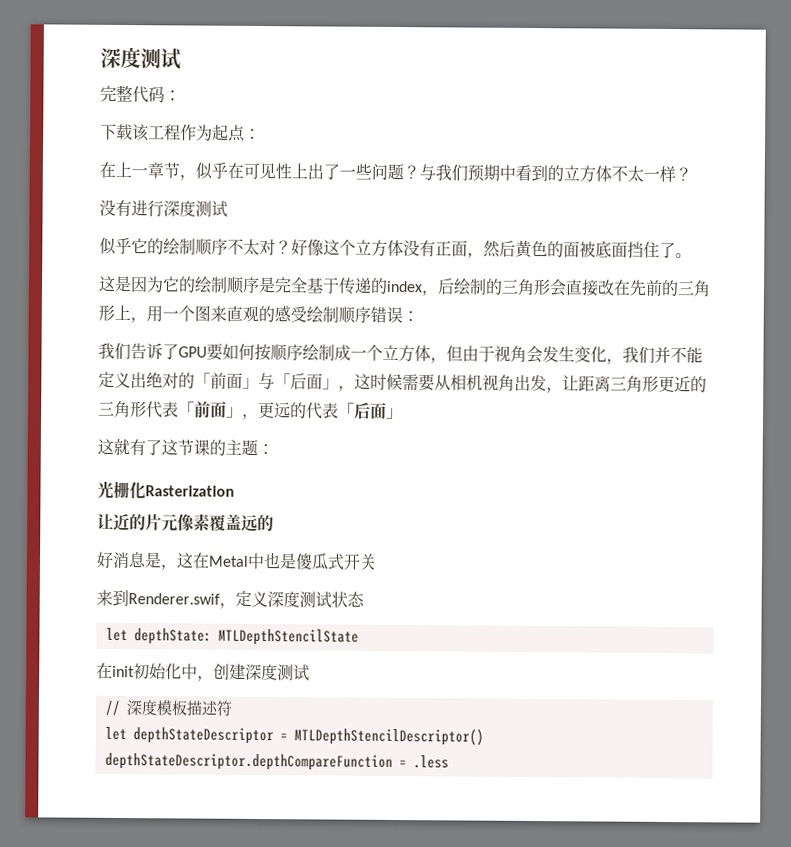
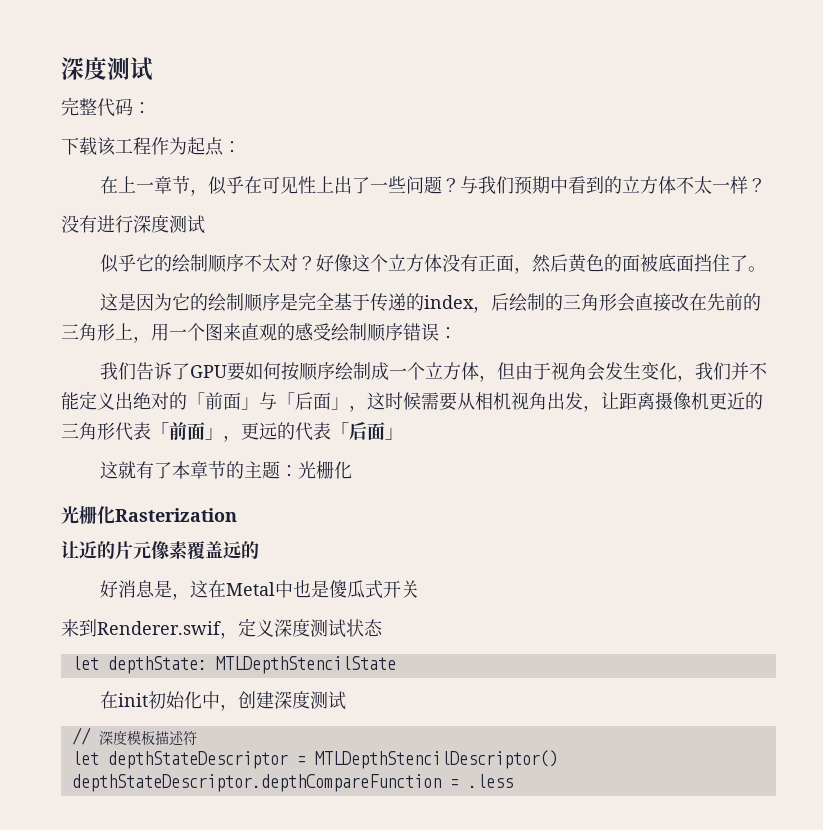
- 我们告诉了GPU要如何按顺序绘制成一个立方体，但由于视角会发生变化，我们并不能定义出绝对的「前面」与「后面」，这时候需要从相机视角出发，让距离三角形更近的三角形代表「前面」，更远的代表「后面」
+ 我们告诉了GPU要如何按顺序绘制成一个立方体，但由于视角会发生变化，我们并不能定义出绝对的「前面」与「后面」，这时候需要从相机视角出发，让距离摄像机更近的三角形代表「前面」，更远的代表「后面」
- 这就有了这节课的主题：
+ 这就有了本章节的主题：光栅化

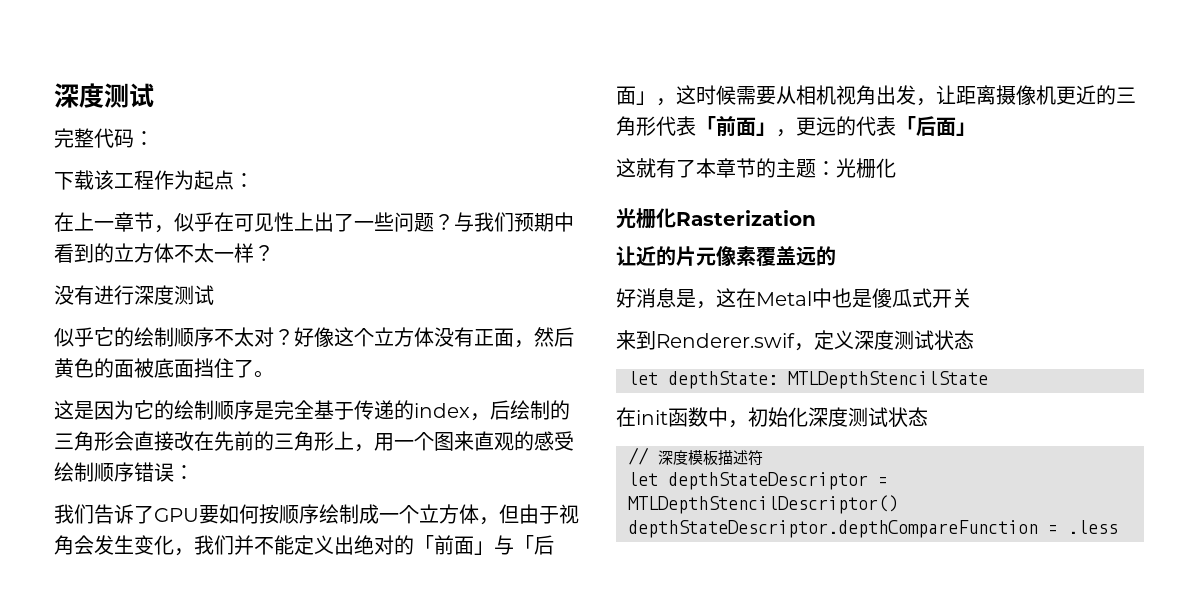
- 在init初始化中，创建深度测试
+ 在init函数中，初始化深度测试状态

